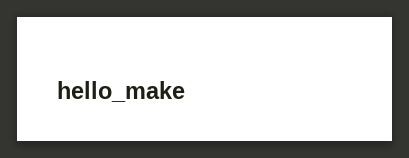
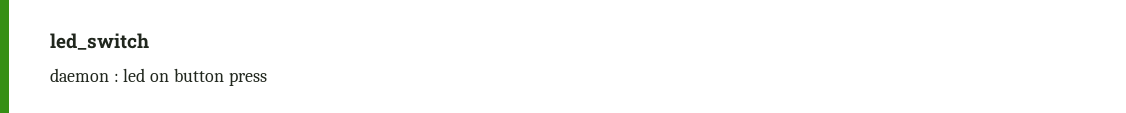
- hello_make
+ led_switch
+ daemon : led on button press

